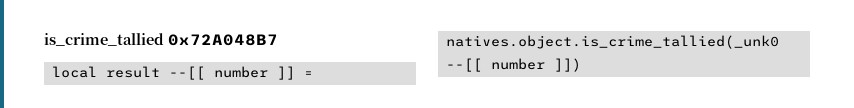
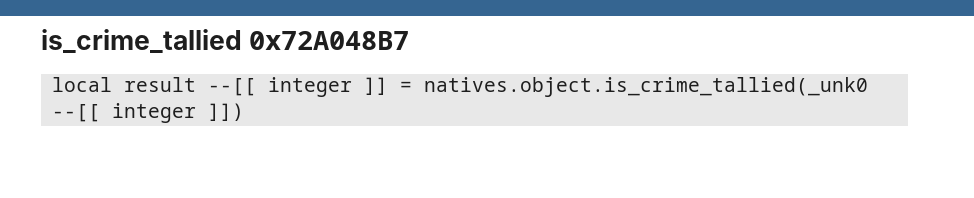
- local result --[[ number ]] = natives.object.is_crime_tallied(_unk0 --[[ number ]])
+ local result --[[ integer ]] = natives.object.is_crime_tallied(_unk0 --[[ integer ]])

